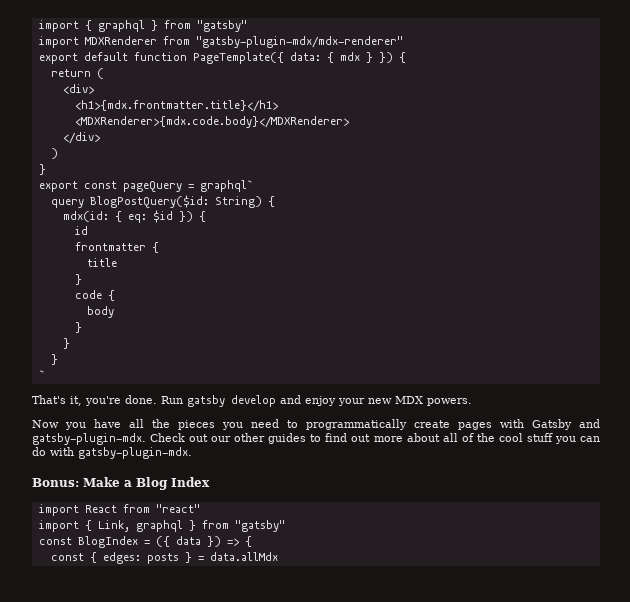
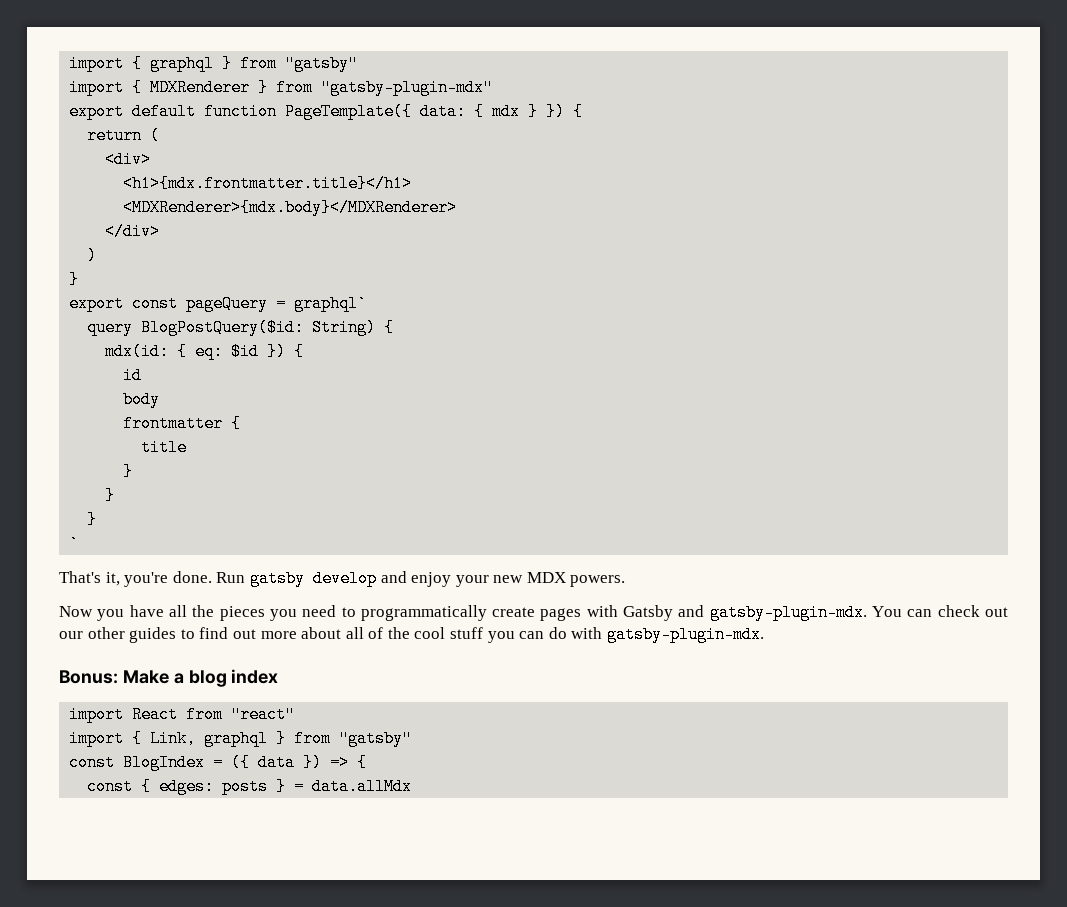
- import MDXRenderer from "gatsby-plugin-mdx/mdx-renderer"
+ import { MDXRenderer } from "gatsby-plugin-mdx"
- <MDXRenderer>{mdx.code.body}</MDXRenderer>
+ <MDXRenderer>{mdx.body}</MDXRenderer>
+ body
- code {
- body
- }
- Check out our other guides to find out more about all of the cool stuff you can do with gatsby-plugin-mdx.
+ You can check out our other guides to find out more about all of the cool stuff you can do with gatsby-plugin-mdx.
- Bonus: Make a Blog Index
+ Bonus: Make a blog index

